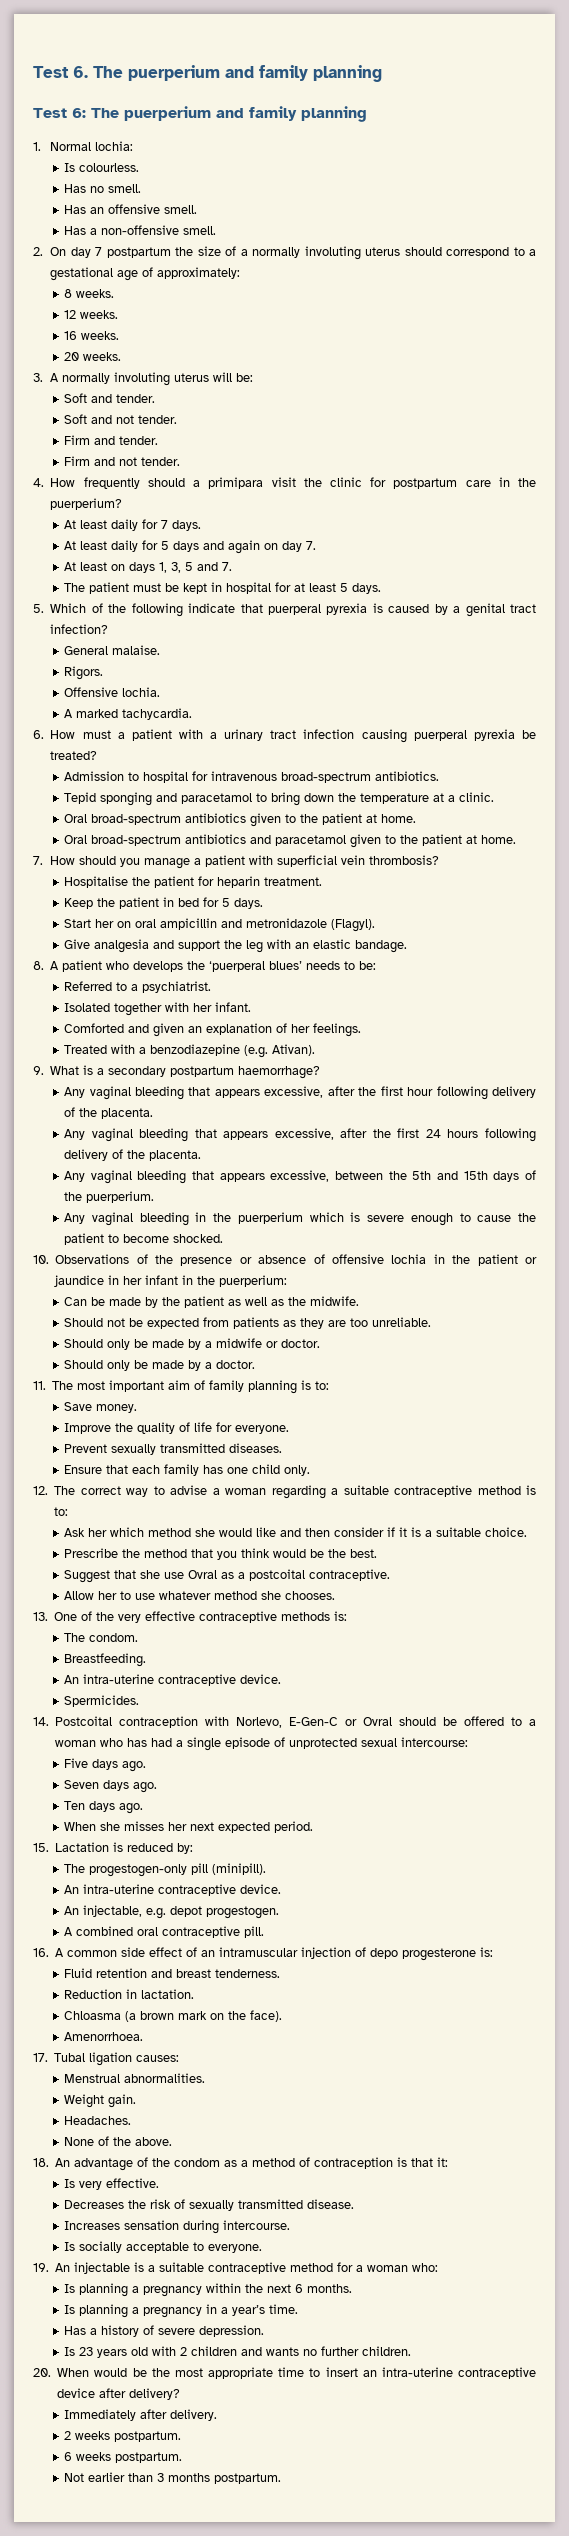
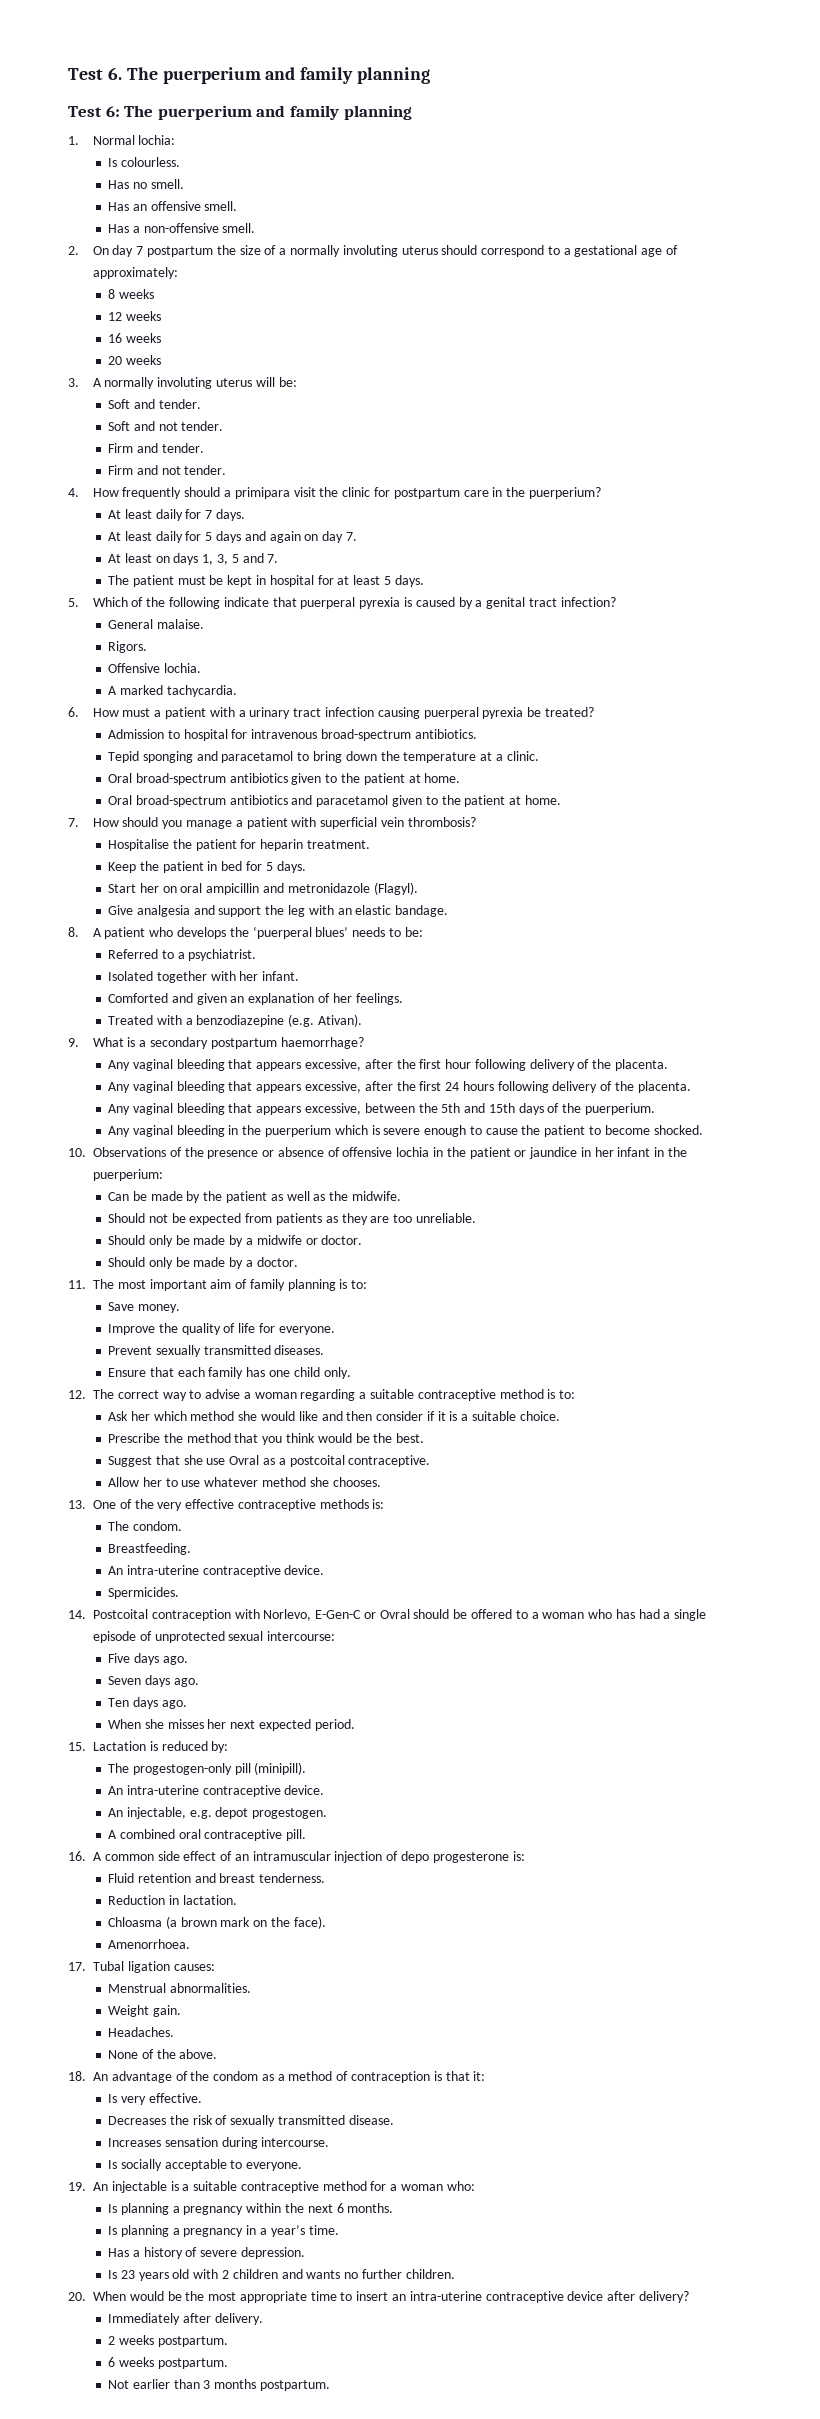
- 8 weeks.
+ 8 weeks
- 12 weeks.
+ 12 weeks
- 16 weeks.
+ 16 weeks
- 20 weeks.
+ 20 weeks

